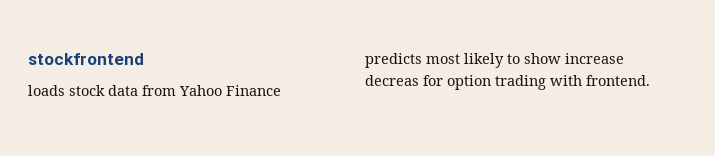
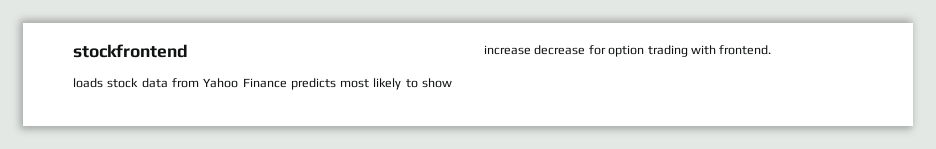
- loads stock data from Yahoo Finance predicts most likely to show increase decreas for option trading with frontend.
+ loads stock data from Yahoo Finance predicts most likely to show increase decrease for option trading with frontend.

